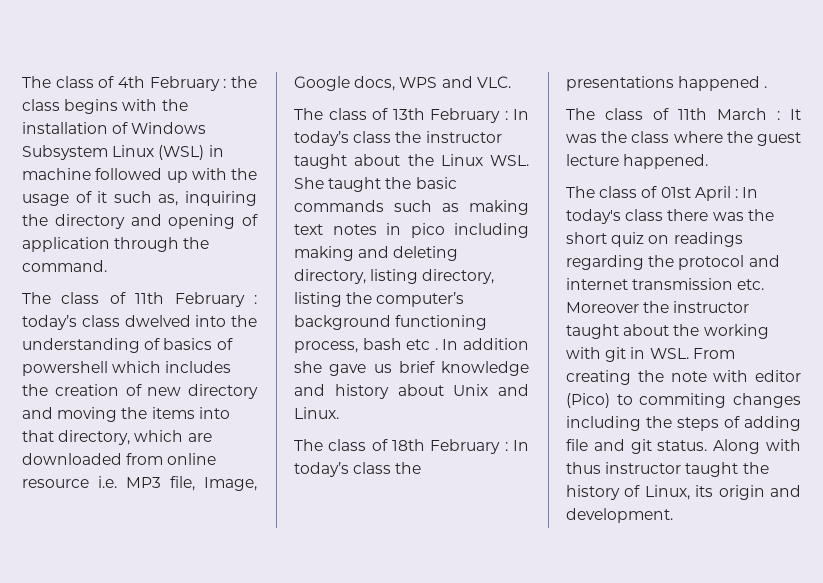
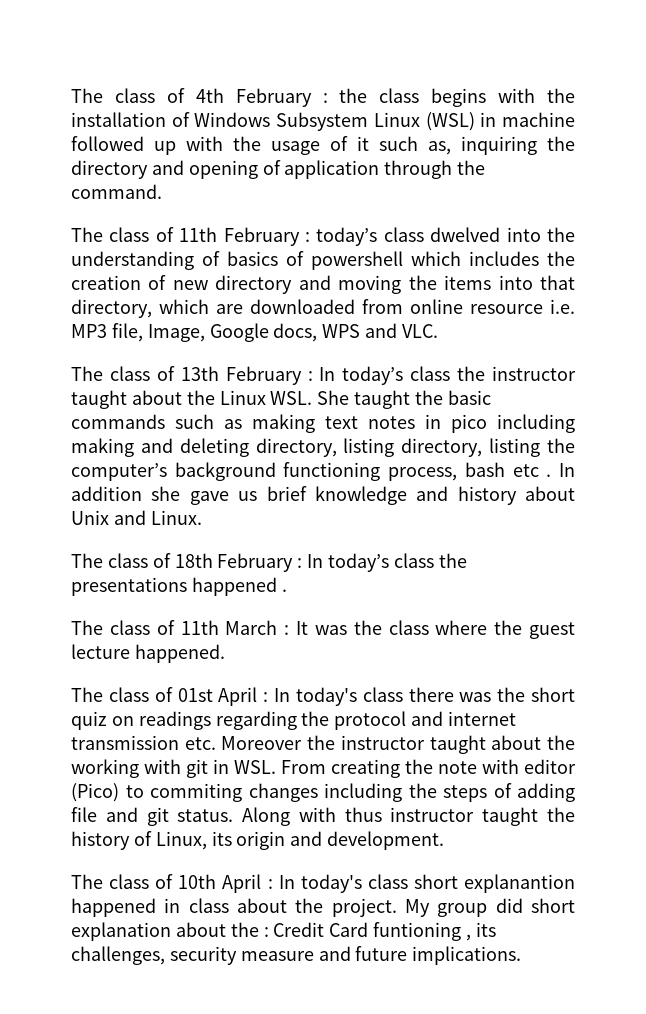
+ The class of 10th April : In today's class short explanantion happened in class about the project. My group did short explanation about the : Credit Card funtioning , its challenges, security measure and future implications.

